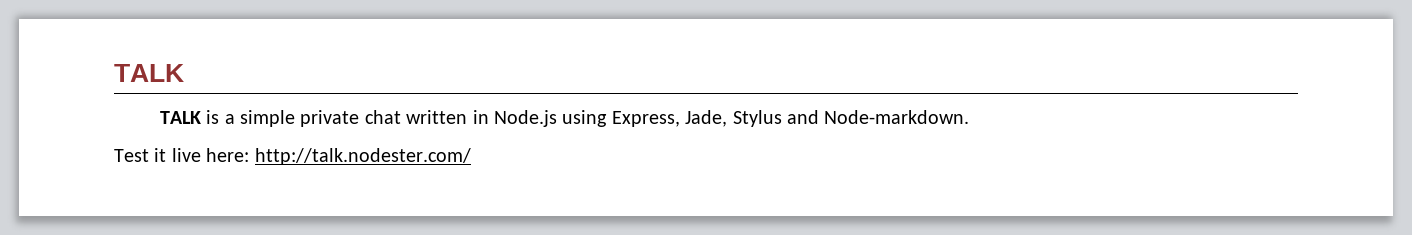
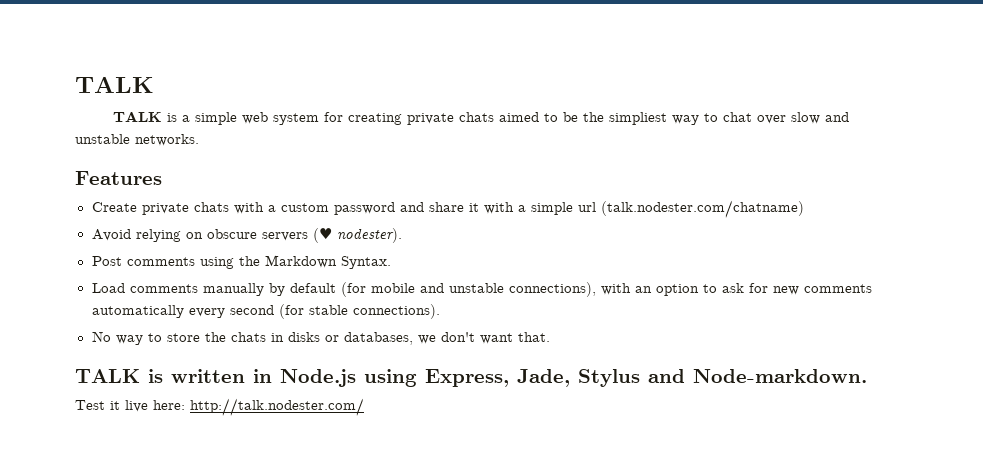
- TALK is a simple private chat written in Node.js using Express, Jade, Stylus and Node-markdown.
+ TALK is a simple web system for creating private chats aimed to be the simpliest way to chat over slow and unstable networks.
+ Features
+ Create private chats with a custom password and share it with a simple url (talk.nodester.com/chatname)
+ Avoid relying on obscure servers (♥ nodester).
+ Post comments using the Markdown Syntax.
+ Load comments manually by default (for mobile and unstable connections), with an option to ask for new comments automatically every second (for stable connections).
+ No way to store the chats in disks or databases, we don't want that.
+ TALK is written in Node.js using Express, Jade, Stylus and Node-markdown.

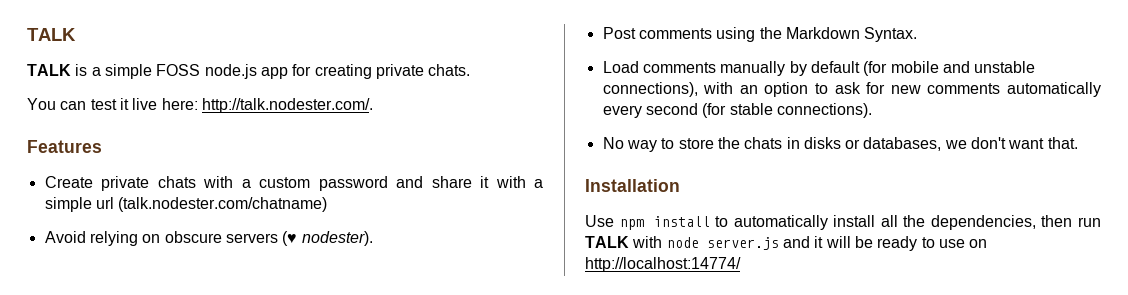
- TALK is a simple web system for creating private chats aimed to be the simpliest way to chat over slow and unstable networks.
+ TALK is a simple FOSS node.js app for creating private chats.
+ You can test it live here: http://talk.nodester.com/.
- TALK is written in Node.js using Express, Jade, Stylus and Node-markdown.
- Test it live here: http://talk.nodester.com/
+ Installation
+ Use npm install to automatically install all the dependencies, then run TALK with node server.js and it will be ready to use on http://localhost:14774/

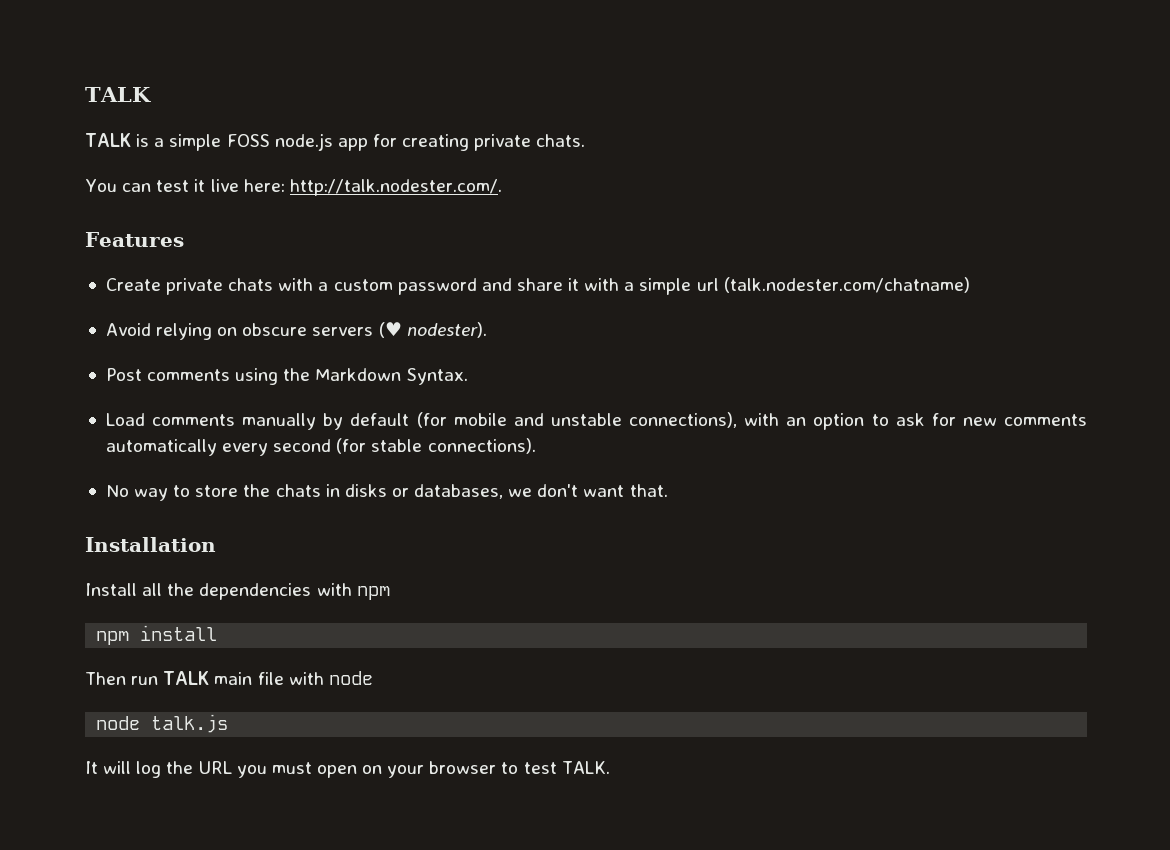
- Use npm install to automatically install all the dependencies, then run TALK with node server.js and it will be ready to use on http://localhost:14774/
+ Install all the dependencies with npm
+ npm install
+ Then run TALK main file with node
+ node talk.js
+ It will log the URL you must open on your browser to test TALK.

